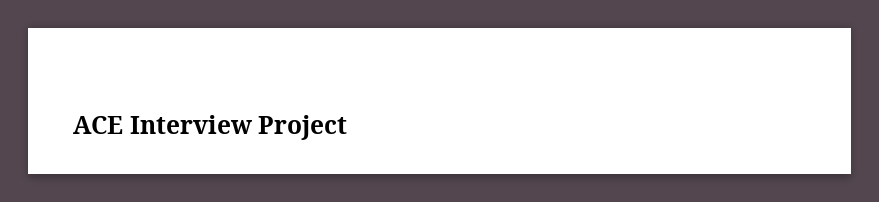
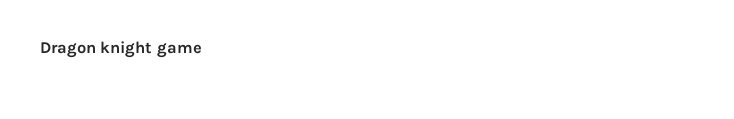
- ACE Interview Project
+ Dragon knight game

